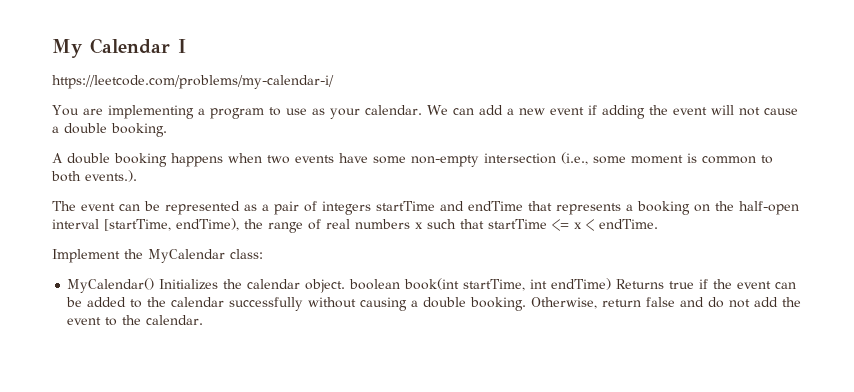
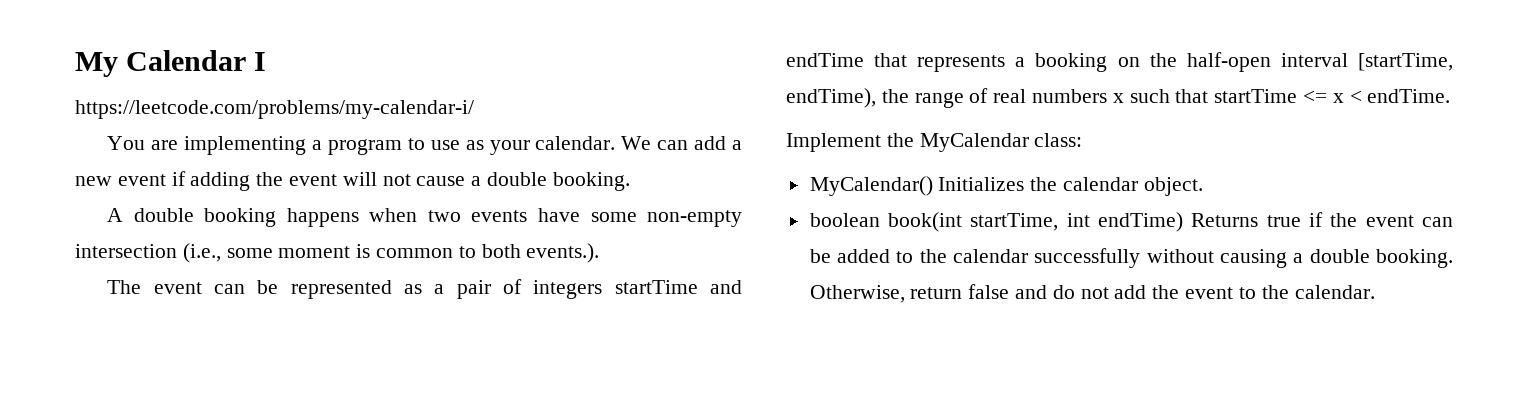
- MyCalendar() Initializes the calendar object. boolean book(int startTime, int endTime) Returns true if the event can be added to the calendar successfully without causing a double booking.
+ MyCalendar() Initializes the calendar object.
+ boolean book(int startTime, int endTime) Returns true if the event can be added to the calendar successfully without causing a double booking.

